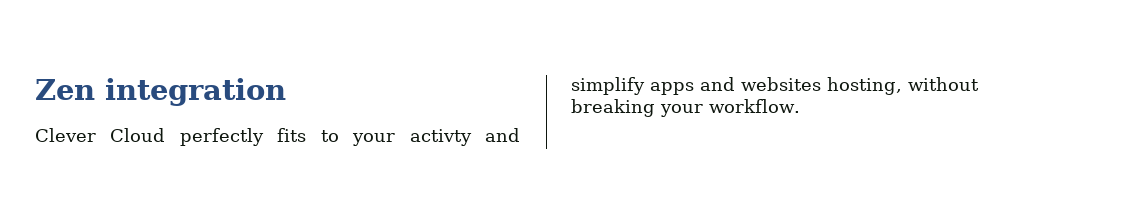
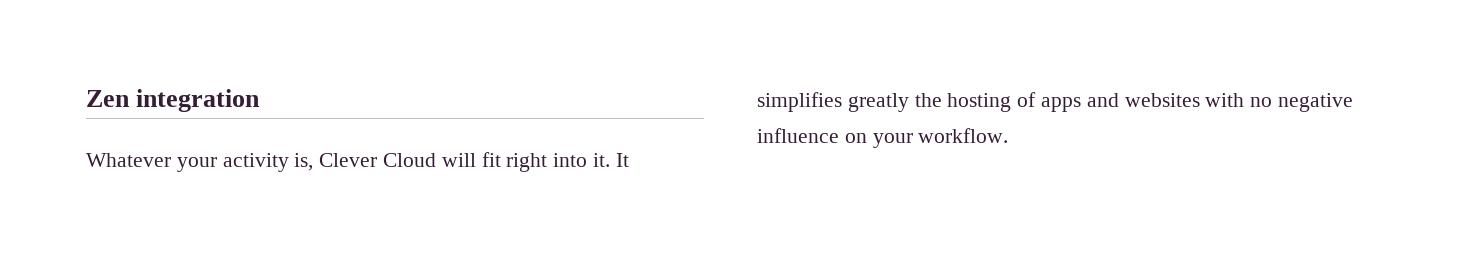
- Clever Cloud perfectly fits to your activty and simplify apps and websites hosting, without breaking your workflow.
+ Whatever your activity is, Clever Cloud will fit right into it. It simplifies greatly the hosting of apps and websites with no negative influence on your workflow.

